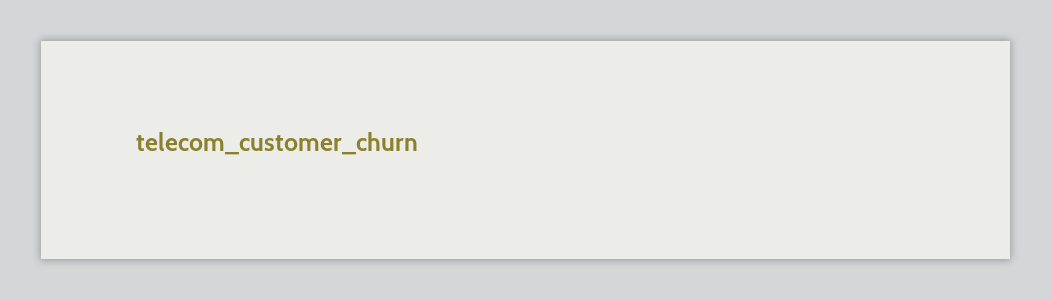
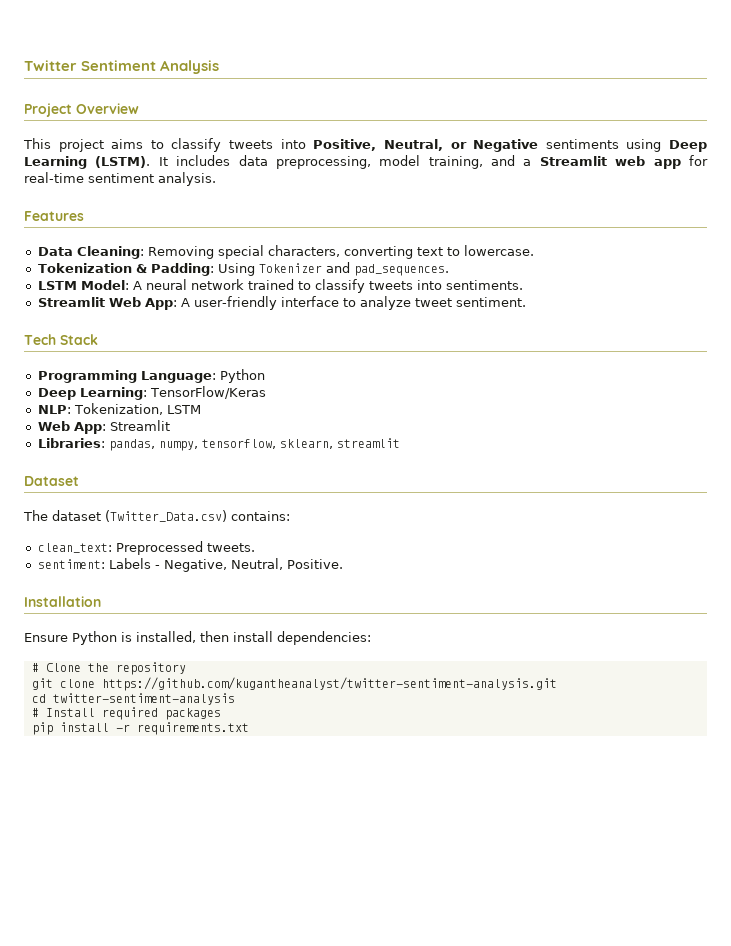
- telecom_customer_churn
+ Twitter Sentiment Analysis
+ Project Overview
+ This project aims to classify tweets into Positive, Neutral, or Negative sentiments using Deep Learning (LSTM). It includes data preprocessing, model training, and a Streamlit web app for real-time sentiment analysis.
+ Features
+ Data Cleaning: Removing special characters, converting text to lowercase.
+ Tokenization & Padding: Using Tokenizer and pad_sequences.
+ LSTM Model: A neural network trained to classify tweets into sentiments.
+ Streamlit Web App: A user-friendly interface to analyze tweet sentiment.
+ Tech Stack
+ Programming Language: Python
+ Deep Learning: TensorFlow/Keras
+ NLP: Tokenization, LSTM
+ Web App: Streamlit
+ Libraries: pandas, numpy, tensorflow, sklearn, streamlit
+ Dataset
+ The dataset (Twitter_Data.csv) contains:
+ clean_text: Preprocessed tweets.
+ sentiment: Labels - Negative, Neutral, Positive.
+ Installation
+ Ensure Python is installed, then install dependencies:
+ # Clone the repository
+ git clone https://github.com/kugantheanalyst/twitter-sentiment-analysis.git
+ cd twitter-sentiment-analysis
+ # Install required packages
+ pip install -r requirements.txt

